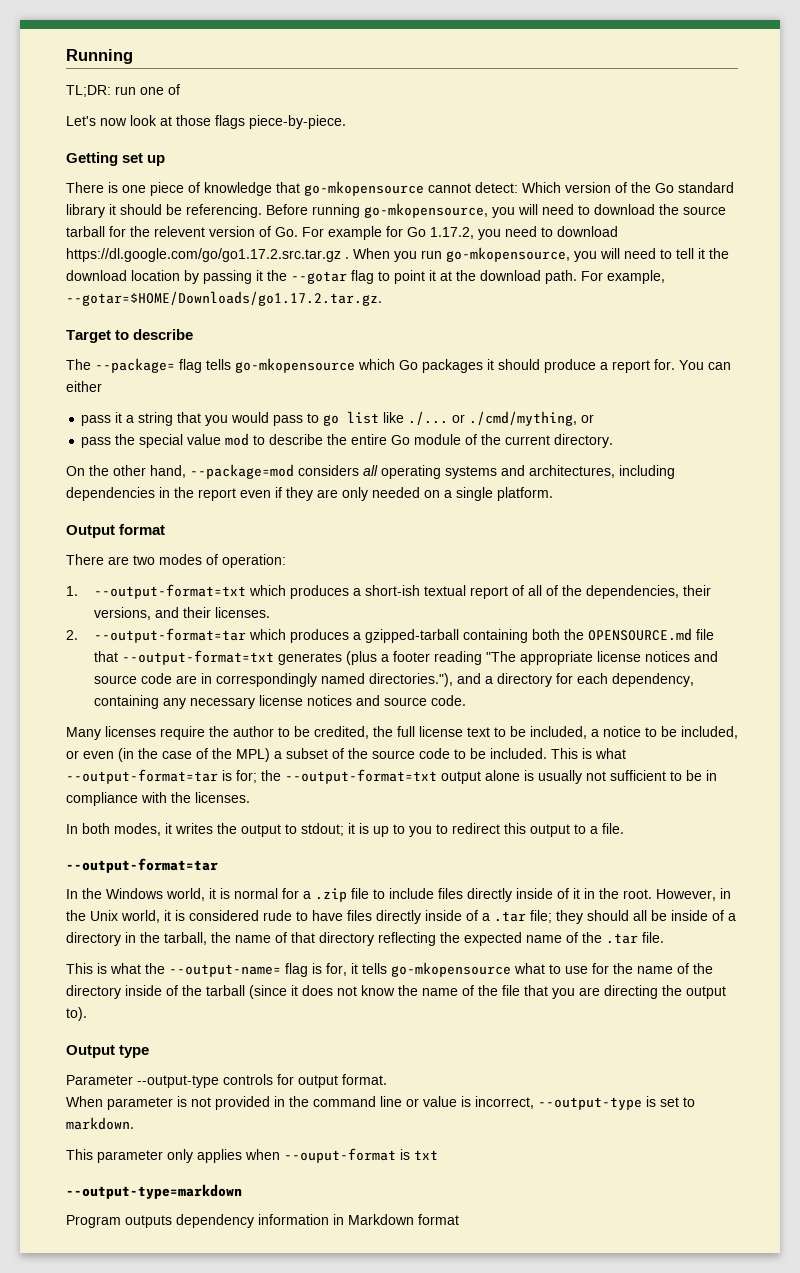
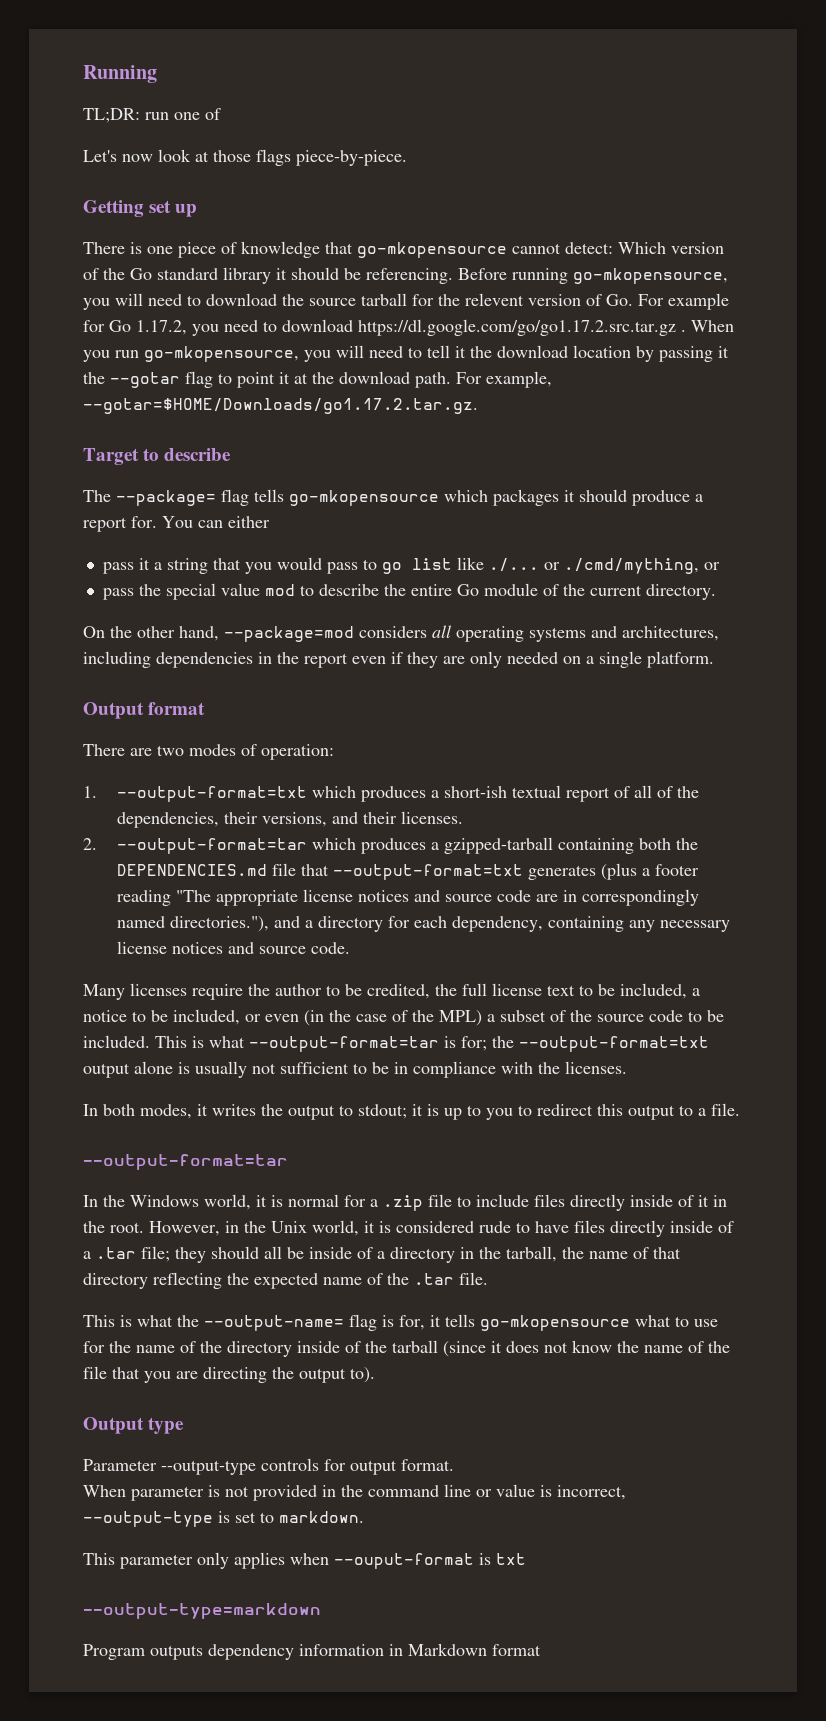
- The --package= flag tells go-mkopensource which Go packages it should produce a report for.
+ The --package= flag tells go-mkopensource which packages it should produce a report for.
- 2. --output-format=tar which produces a gzipped-tarball containing both the OPENSOURCE.md file that --output-format=txt generates (plus a footer reading "The appropriate license notices and source code are in correspondingly named directories."), and a directory for each dependency, containing any necessary license notices and source code.
+ 2. --output-format=tar which produces a gzipped-tarball containing both the DEPENDENCIES.md file that --output-format=txt generates (plus a footer reading "The appropriate license notices and source code are in correspondingly named directories."), and a directory for each dependency, containing any necessary license notices and source code.

